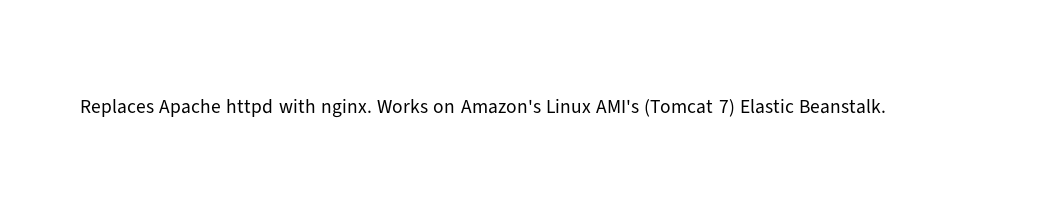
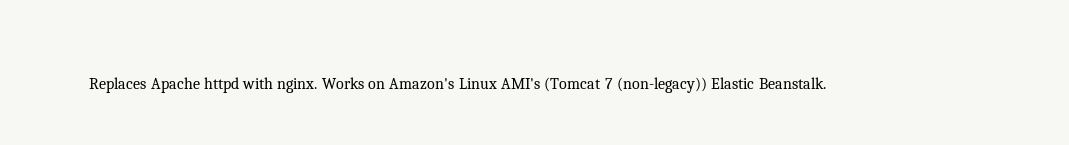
- Works on Amazon's Linux AMI's (Tomcat 7) Elastic Beanstalk.
+ Works on Amazon's Linux AMI's (Tomcat 7 (non-legacy)) Elastic Beanstalk.

